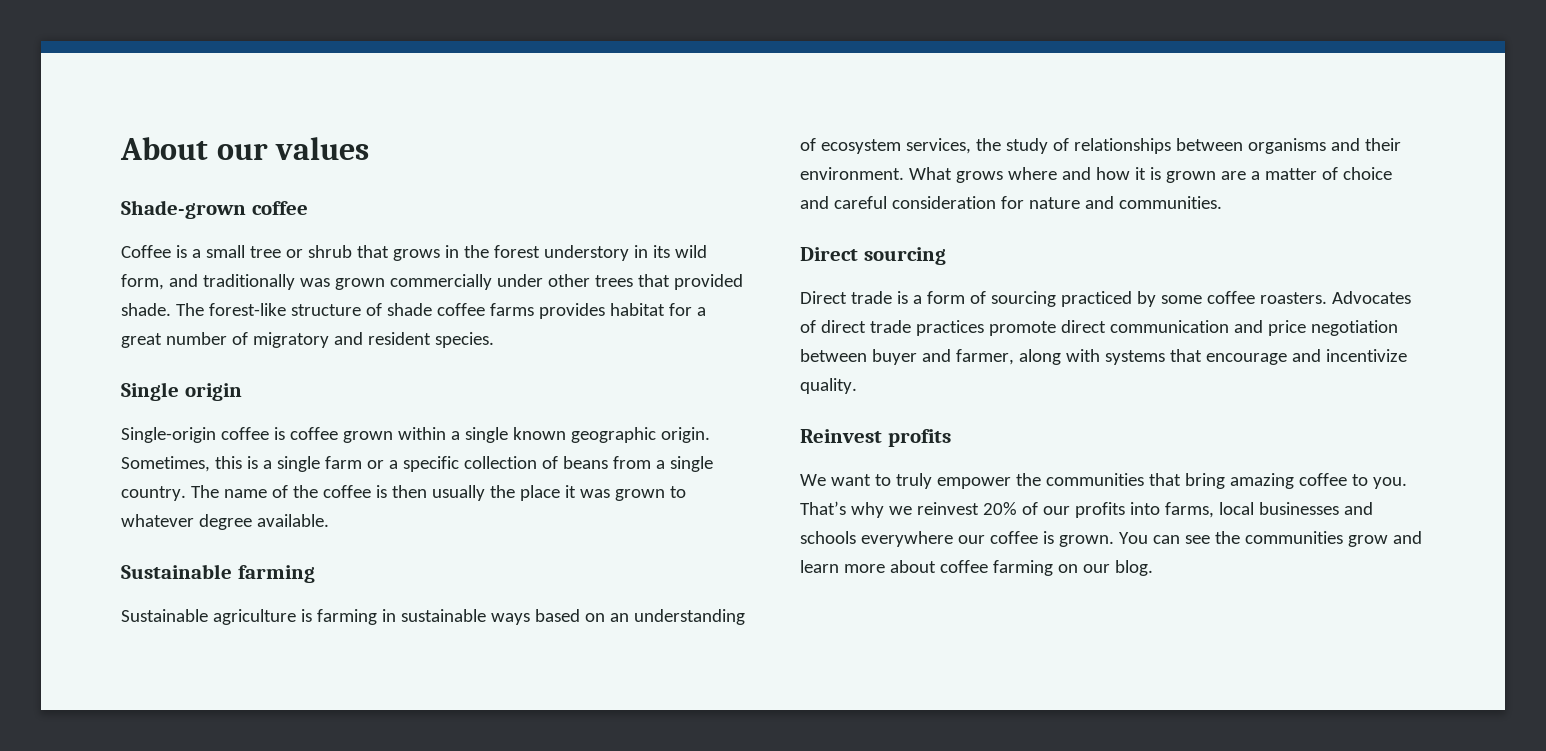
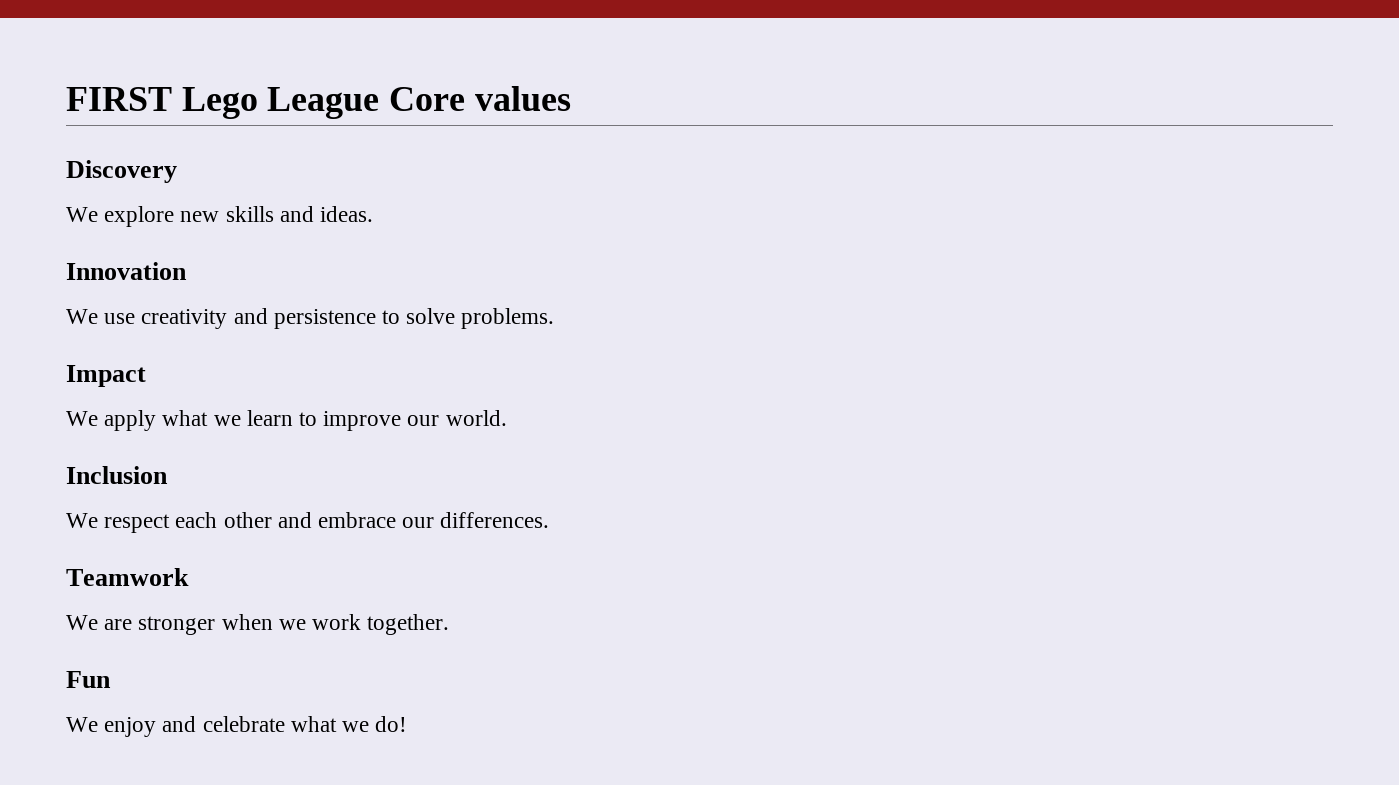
- About our values
- Shade-grown coffee
- Coffee is a small tree or shrub that grows in the forest understory in its wild form, and traditionally was grown commercially under other trees that provided shade. The forest-like structure of shade coffee farms provides habitat for a great number of migratory and resident species.
- Single origin
- Single-origin coffee is coffee grown within a single known geographic origin. Sometimes, this is a single farm or a specific collection of beans from a single country. The name of the coffee is then usually the place it was grown to whatever degree available.
- Sustainable farming
- Sustainable agriculture is farming in sustainable ways based on an understanding of ecosystem services, the study of relationships between organisms and their environment. What grows where and how it is grown are a matter of choice and careful consideration for nature and communities.
- Direct sourcing
- Direct trade is a form of sourcing practiced by some coffee roasters. Advocates of direct trade practices promote direct communication and price negotiation between buyer and farmer, along with systems that encourage and incentivize quality.
- Reinvest profits
- We want to truly empower the communities that bring amazing coffee to you. That’s why we reinvest 20% of our profits into farms, local businesses and schools everywhere our coffee is grown. You can see the communities grow and learn more about coffee farming on our blog.
+ FIRST Lego League Core values
+ Discovery
+ We explore new skills and ideas.
+ Innovation
+ We use creativity and persistence to solve problems.
+ Impact
+ We apply what we learn to improve our world.
+ Inclusion
+ We respect each other and embrace our differences.
+ Teamwork
+ We are stronger when we work together.
+ Fun
+ We enjoy and celebrate what we do!

